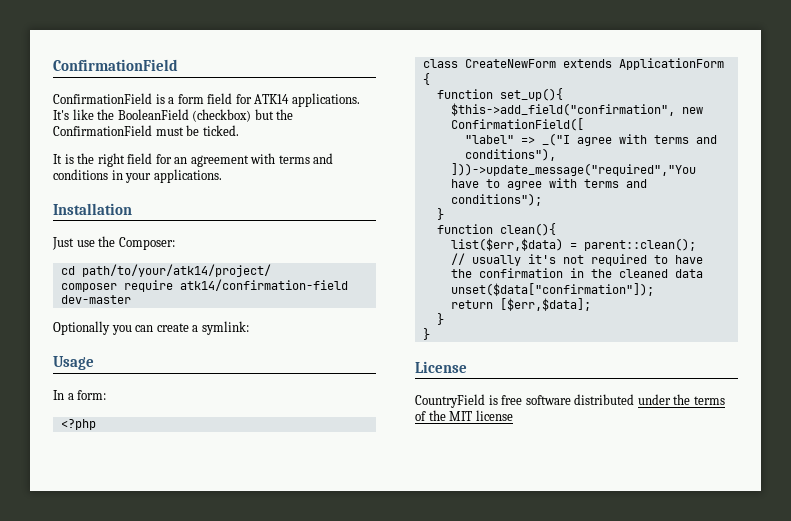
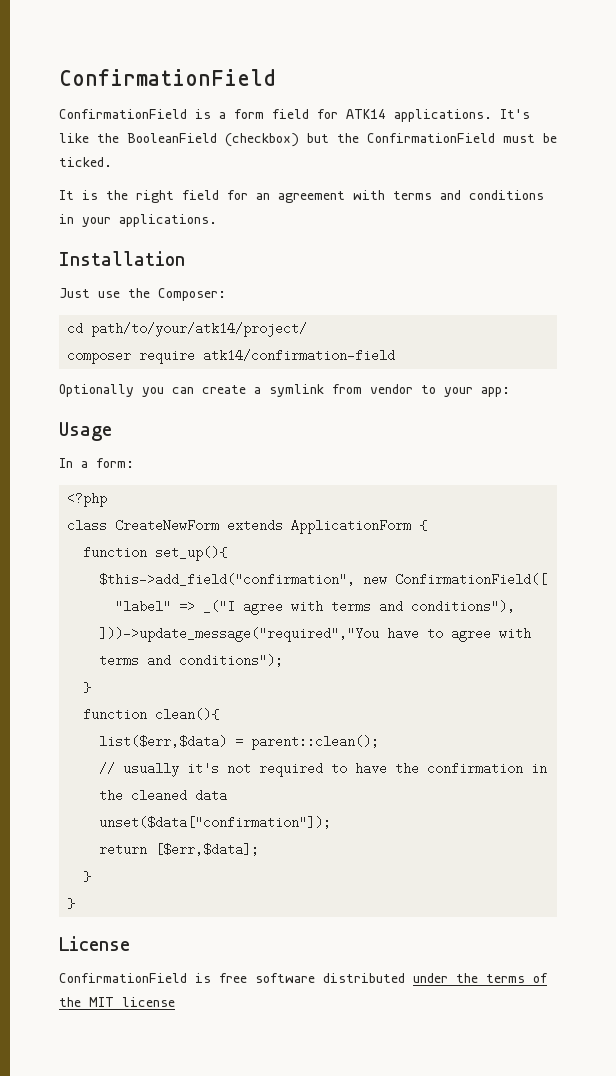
- composer require atk14/confirmation-field dev-master
+ composer require atk14/confirmation-field
- Optionally you can create a symlink:
+ Optionally you can create a symlink from vendor to your app:
- CountryField is free software distributed under the terms of the MIT license
+ ConfirmationField is free software distributed under the terms of the MIT license

